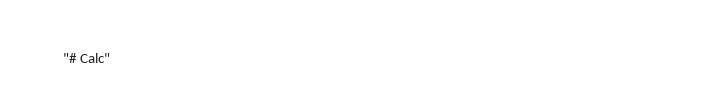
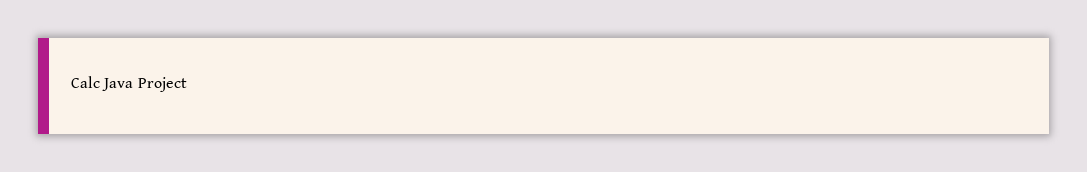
- "# Calc"
+ Calc Java Project

